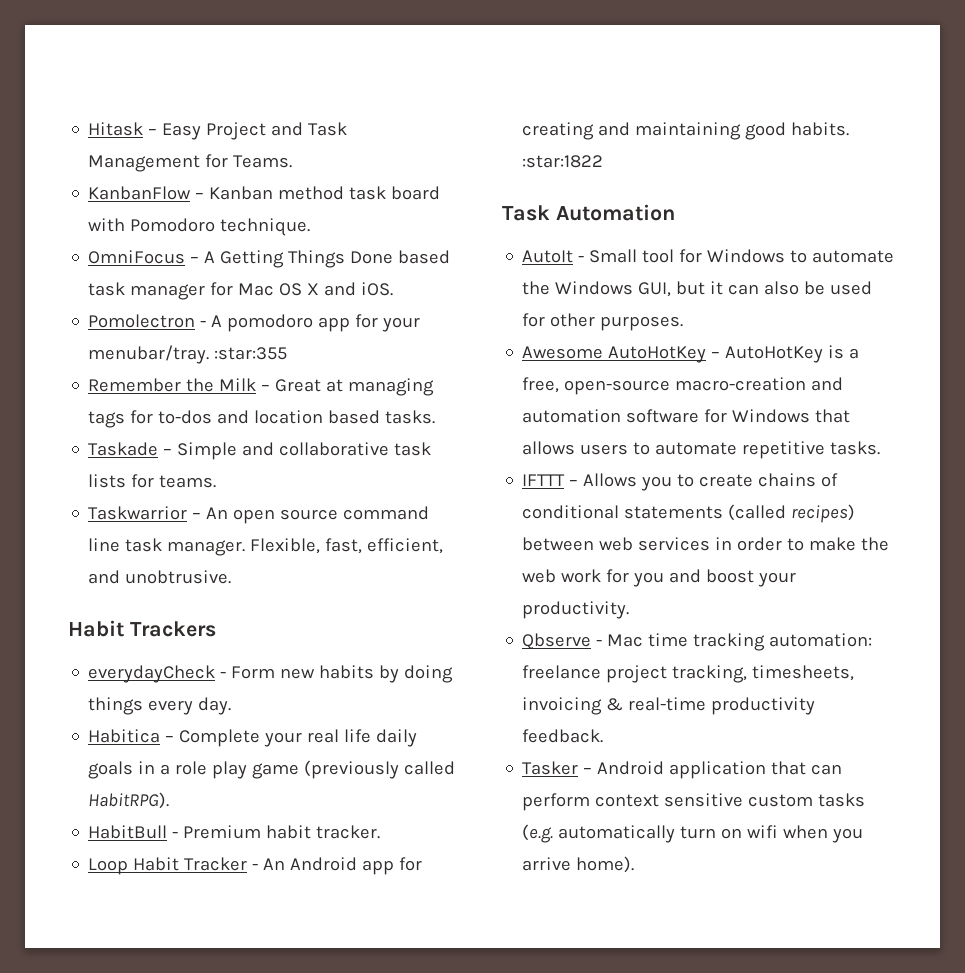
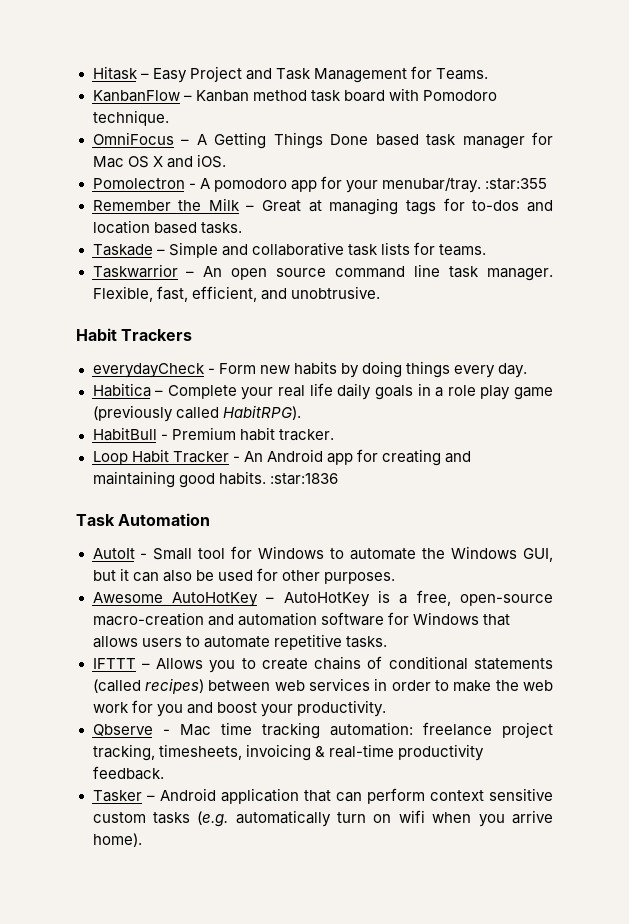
- Loop Habit Tracker - An Android app for creating and maintaining good habits. :star:1822
+ Loop Habit Tracker - An Android app for creating and maintaining good habits. :star:1836

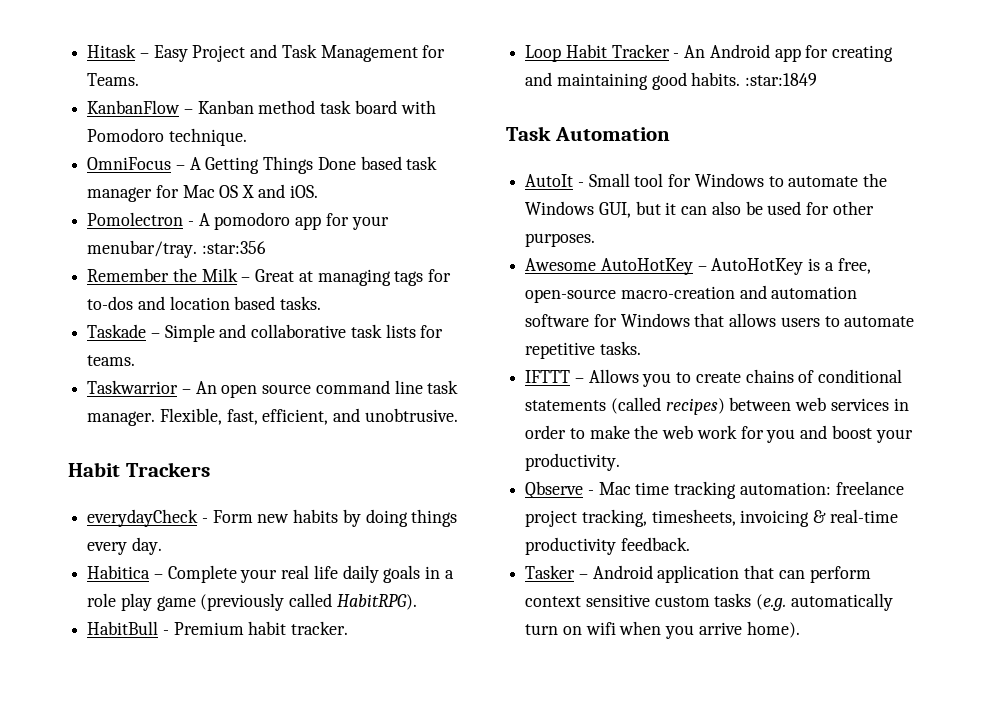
- Pomolectron - A pomodoro app for your menubar/tray. :star:355
+ Pomolectron - A pomodoro app for your menubar/tray. :star:356
- Loop Habit Tracker - An Android app for creating and maintaining good habits. :star:1836
+ Loop Habit Tracker - An Android app for creating and maintaining good habits. :star:1849

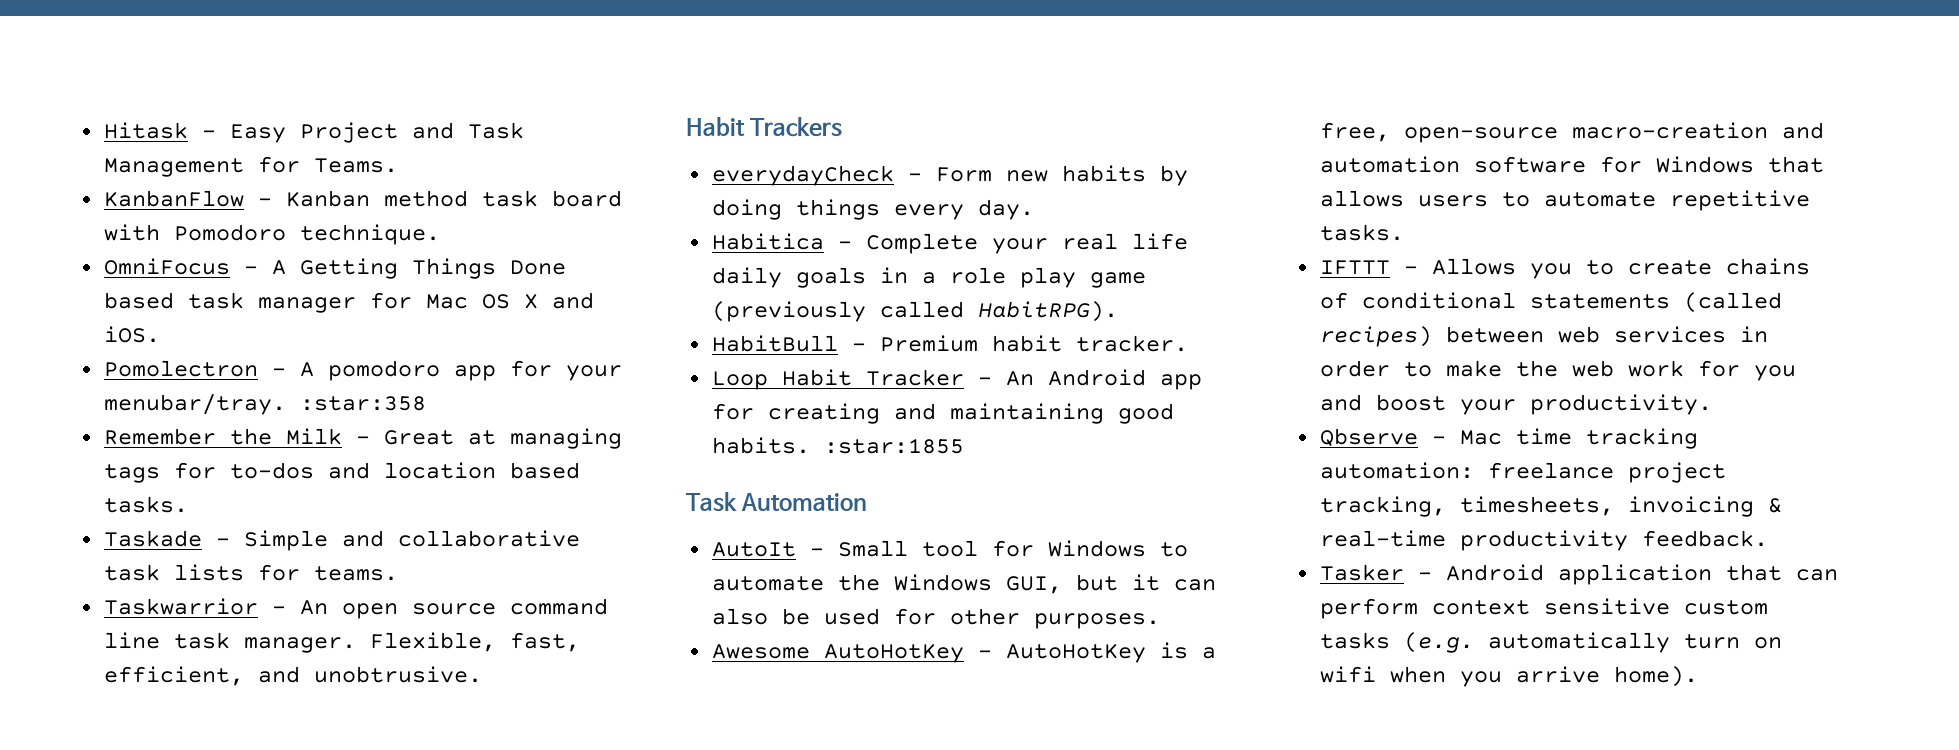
- Pomolectron - A pomodoro app for your menubar/tray. :star:356
+ Pomolectron - A pomodoro app for your menubar/tray. :star:358
- Loop Habit Tracker - An Android app for creating and maintaining good habits. :star:1849
+ Loop Habit Tracker - An Android app for creating and maintaining good habits. :star:1855

